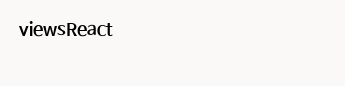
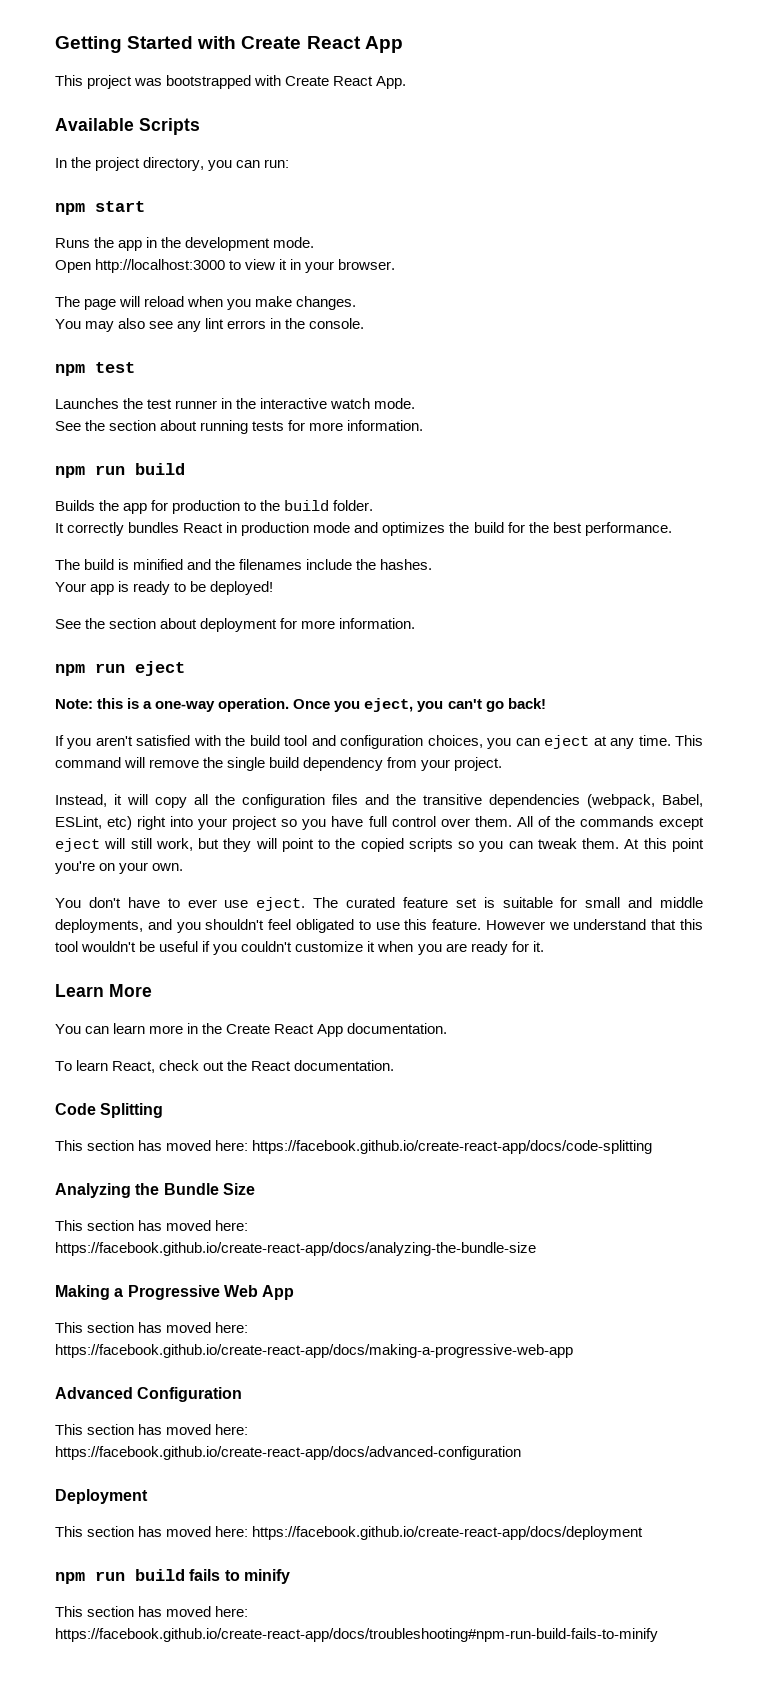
- viewsReact
+ Getting Started with Create React App
+ This project was bootstrapped with Create React App.
+ Available Scripts
+ In the project directory, you can run:
+ npm start
+ Runs the app in the development mode.
+ Open http://localhost:3000 to view it in your browser.
+ The page will reload when you make changes.
+ You may also see any lint errors in the console.
+ npm test
+ Launches the test runner in the interactive watch mode.
+ See the section about running tests for more information.
+ npm run build
+ Builds the app for production to the build folder.
+ It correctly bundles React in production mode and optimizes the build for the best performance.
+ The build is minified and the filenames include the hashes.
+ Your app is ready to be deployed!
+ See the section about deployment for more information.
+ npm run eject
+ Note: this is a one-way operation. Once you eject, you can't go back!
+ If you aren't satisfied with the build tool and configuration choices, you can eject at any time. This command will remove the single build dependency from your project.
+ Instead, it will copy all the configuration files and the transitive dependencies (webpack, Babel, ESLint, etc) right into your project so you have full control over them. All of the commands except eject will still work, but they will point to the copied scripts so you can tweak them. At this point you're on your own.
+ You don't have to ever use eject. The curated feature set is suitable for small and middle deployments, and you shouldn't feel obligated to use this feature. However we understand that this tool wouldn't be useful if you couldn't customize it when you are ready for it.
+ Learn More
+ You can learn more in the Create React App documentation.
+ To learn React, check out the React documentation.
+ Code Splitting
+ This section has moved here: https://facebook.github.io/create-react-app/docs/code-splitting
+ Analyzing the Bundle Size
+ This section has moved here: https://facebook.github.io/create-react-app/docs/analyzing-the-bundle-size
+ Making a Progressive Web App
+ This section has moved here: https://facebook.github.io/create-react-app/docs/making-a-progressive-web-app
+ Advanced Configuration
+ This section has moved here: https://facebook.github.io/create-react-app/docs/advanced-configuration
+ Deployment
+ This section has moved here: https://facebook.github.io/create-react-app/docs/deployment
+ npm run build fails to minify
+ This section has moved here: https://facebook.github.io/create-react-app/docs/troubleshooting#npm-run-build-fails-to-minify

